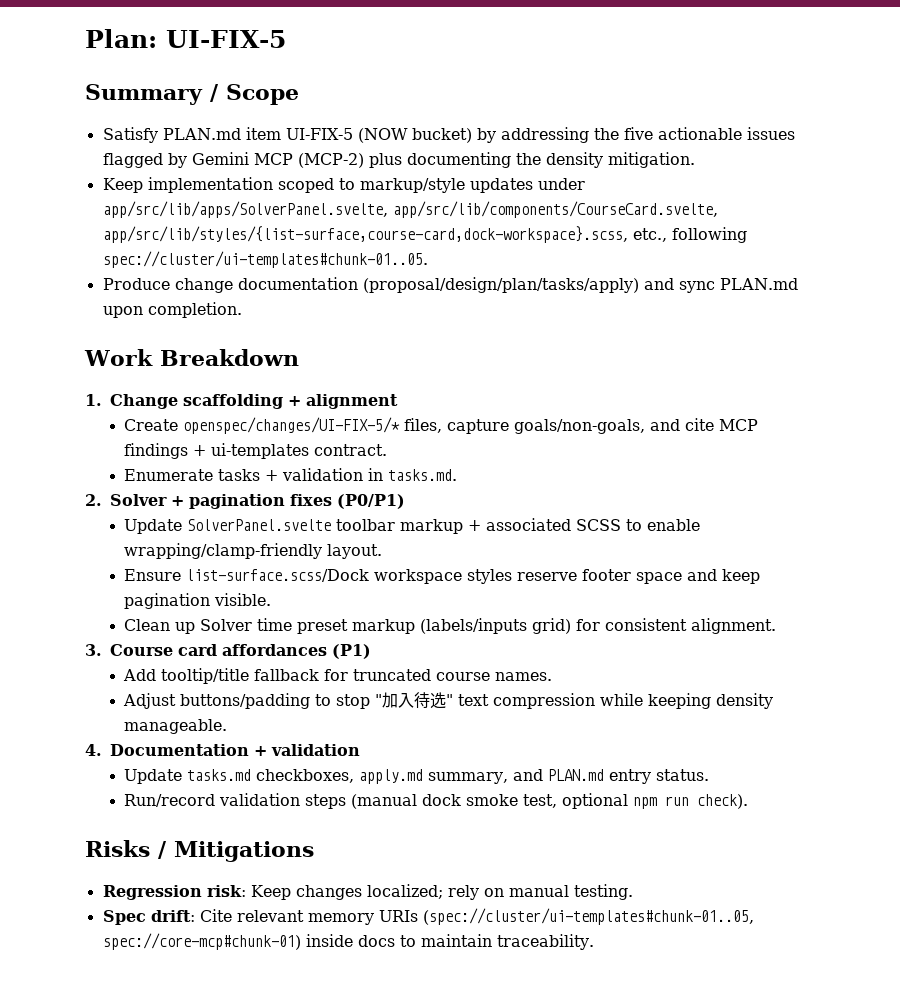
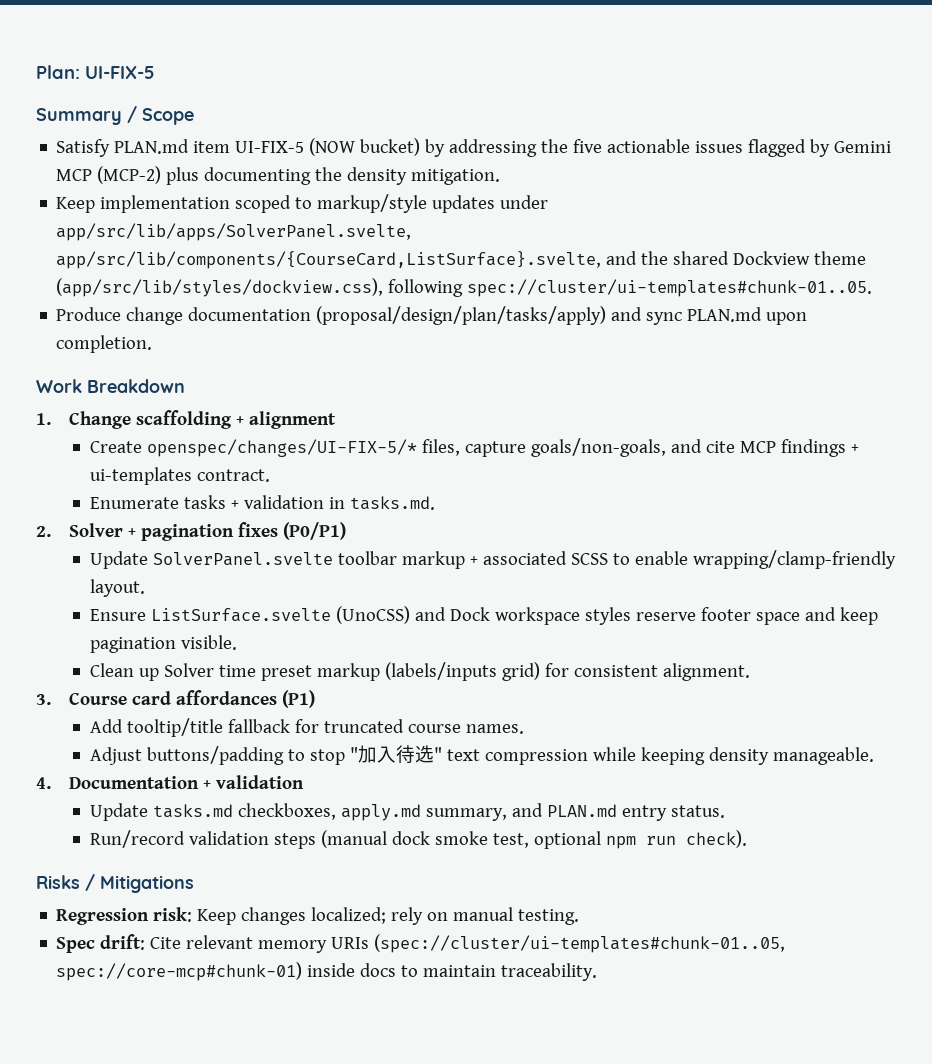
- Keep implementation scoped to markup/style updates under app/src/lib/apps/SolverPanel.svelte, app/src/lib/components/CourseCard.svelte, app/src/lib/styles/{list-surface,course-card,dock-workspace}.scss, etc., following spec://cluster/ui-templates#chunk-01..05.
+ Keep implementation scoped to markup/style updates under app/src/lib/apps/SolverPanel.svelte, app/src/lib/components/{CourseCard,ListSurface}.svelte, and the shared Dockview theme (app/src/lib/styles/dockview.css), following spec://cluster/ui-templates#chunk-01..05.
- Ensure list-surface.scss/Dock workspace styles reserve footer space and keep pagination visible.
+ Ensure ListSurface.svelte (UnoCSS) and Dock workspace styles reserve footer space and keep pagination visible.

